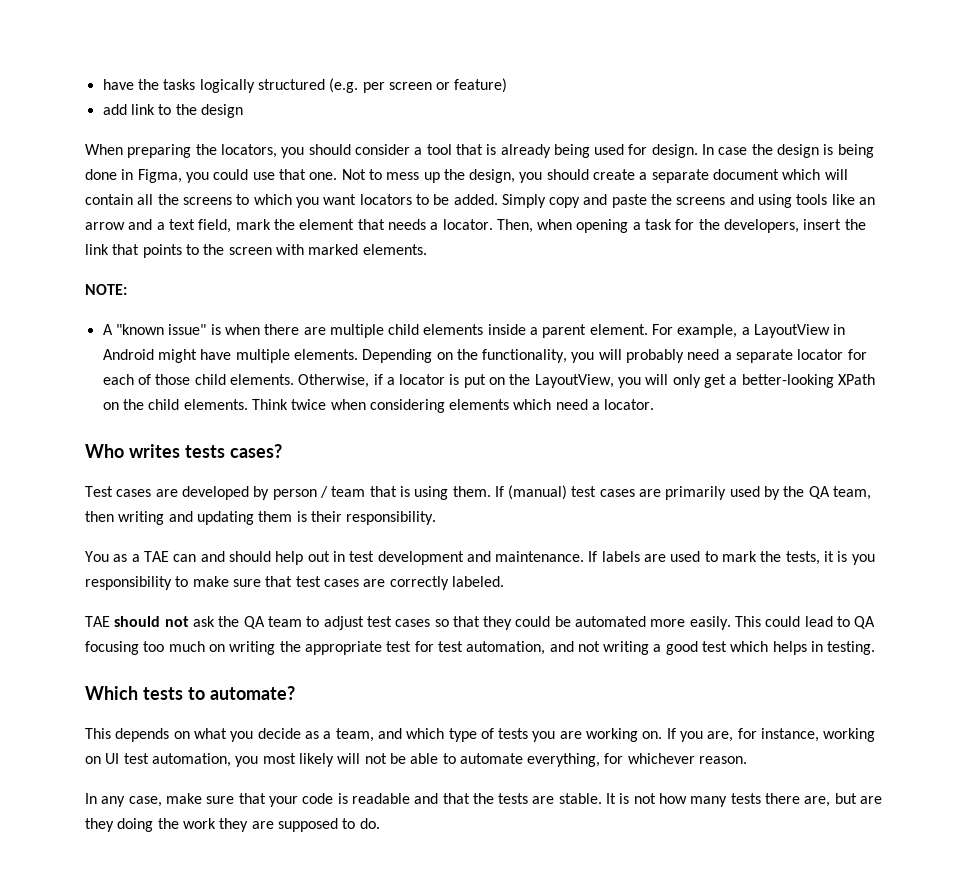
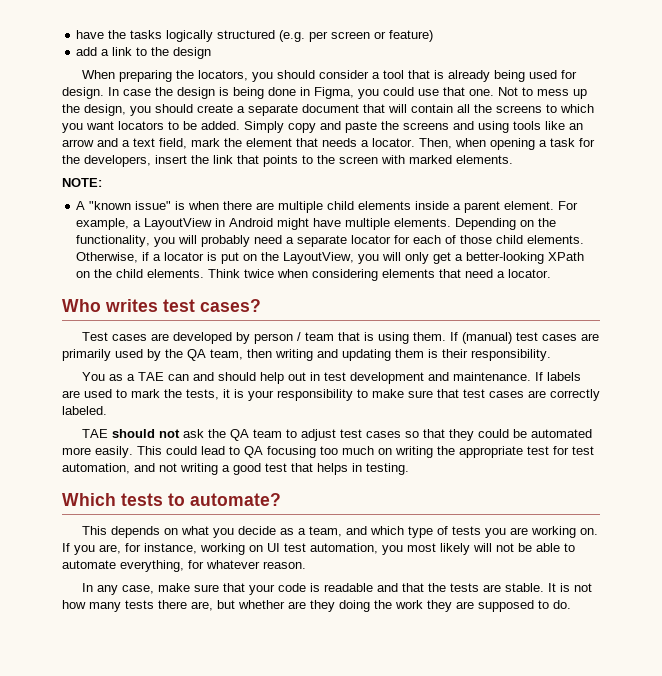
- add link to the design
+ add a link to the design
- Not to mess up the design, you should create a separate document which will contain all the screens to which you want locators to be added.
+ Not to mess up the design, you should create a separate document that will contain all the screens to which you want locators to be added.
- Think twice when considering elements which need a locator.
+ Think twice when considering elements that need a locator.
- Who writes tests cases?
+ Who writes test cases?
- If labels are used to mark the tests, it is you responsibility to make sure that test cases are correctly labeled.
+ If labels are used to mark the tests, it is your responsibility to make sure that test cases are correctly labeled.
- This could lead to QA focusing too much on writing the appropriate test for test automation, and not writing a good test which helps in testing.
+ This could lead to QA focusing too much on writing the appropriate test for test automation, and not writing a good test that helps in testing.
- If you are, for instance, working on UI test automation, you most likely will not be able to automate everything, for whichever reason.
+ If you are, for instance, working on UI test automation, you most likely will not be able to automate everything, for whatever reason.
- It is not how many tests there are, but are they doing the work they are supposed to do.
+ It is not how many tests there are, but whether are they doing the work they are supposed to do.

